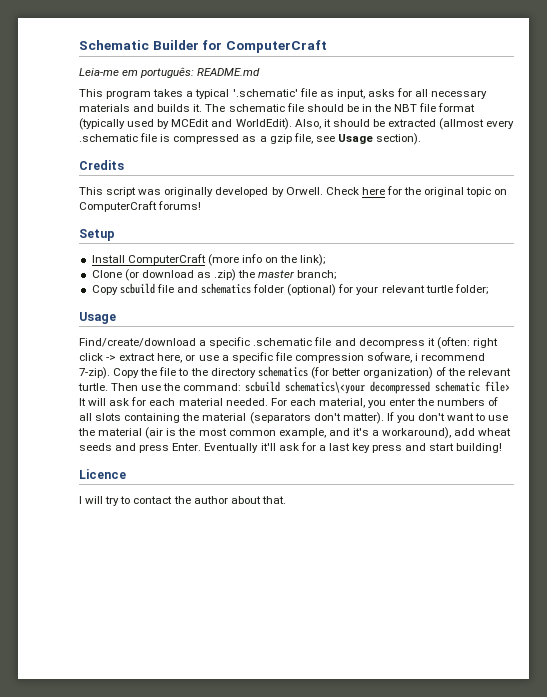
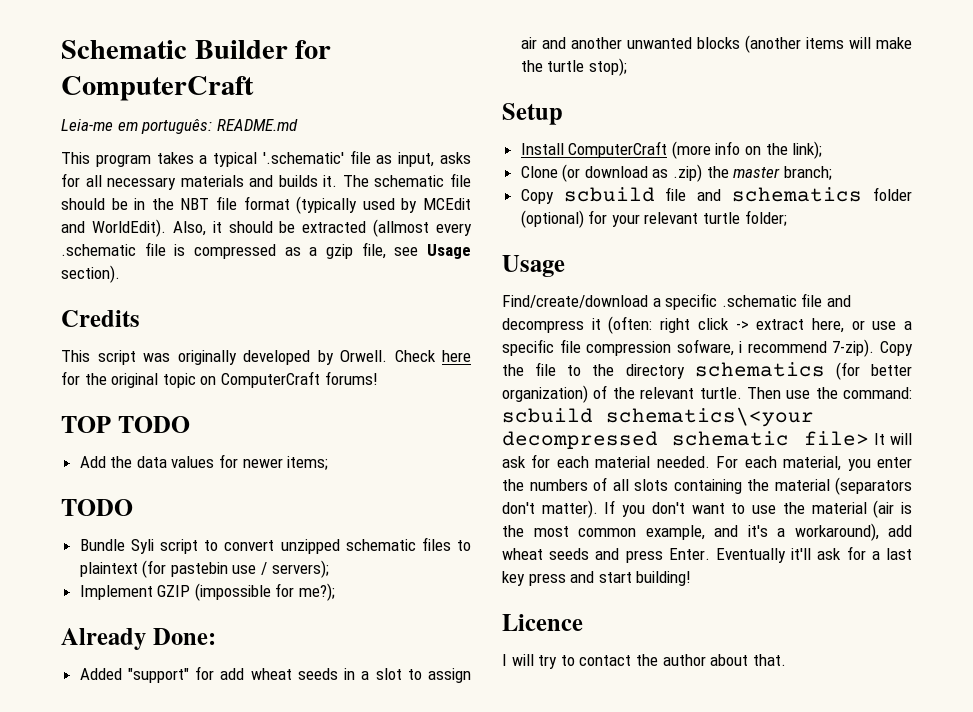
+ TOP TODO
+ Add the data values for newer items;
+ TODO
+ Bundle Syli script to convert unzipped schematic files to plaintext (for pastebin use / servers);
+ Implement GZIP (impossible for me?);
+ Already Done:
+ Added "support" for add wheat seeds in a slot to assign air and another unwanted blocks (another items will make the turtle stop);

